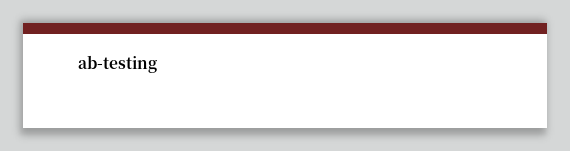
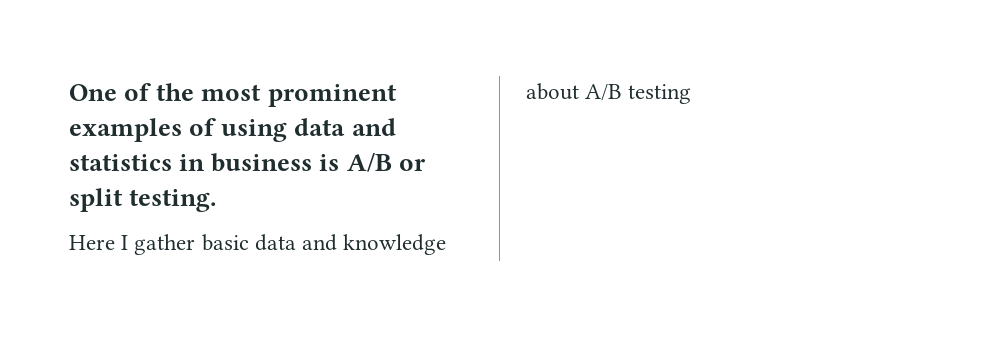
- ab-testing
+ One of the most prominent examples of using data and statistics in business is A/B or split testing.
+ Here I gather basic data and knowledge about A/B testing

